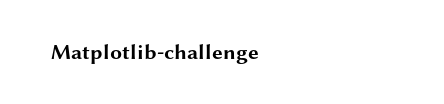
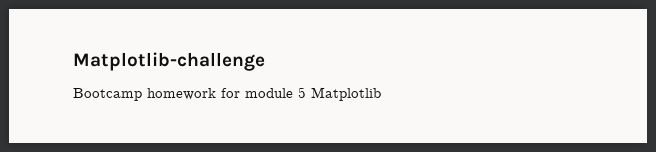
+ Bootcamp homework for module 5 Matplotlib

